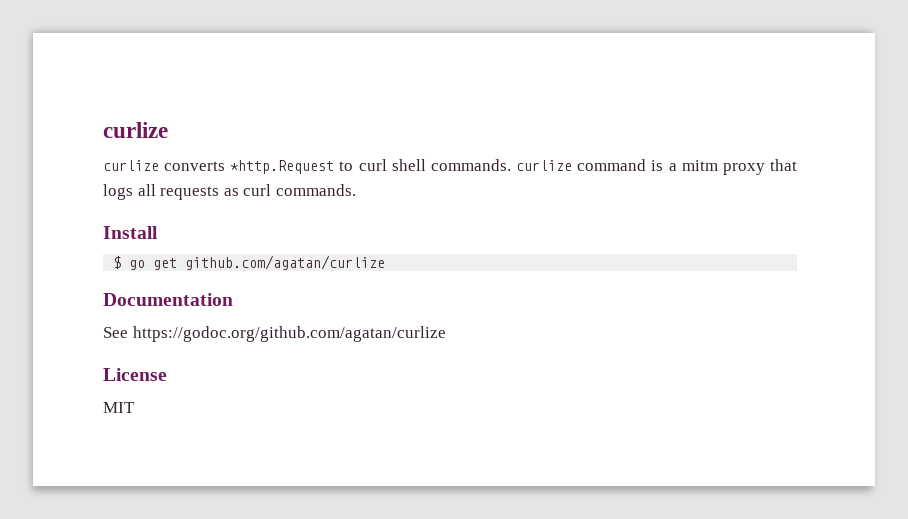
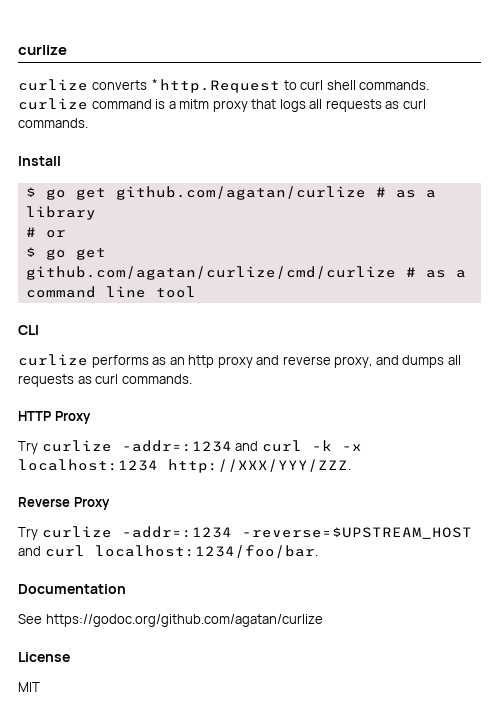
- $ go get github.com/agatan/curlize
+ $ go get github.com/agatan/curlize # as a library
+ # or
+ $ go get github.com/agatan/curlize/cmd/curlize # as a command line tool
+ CLI
+ curlize performs as an http proxy and reverse proxy, and dumps all requests as curl commands.
+ HTTP Proxy
+ Try curlize -addr=:1234 and curl -k -x localhost:1234 http://XXX/YYY/ZZZ.
+ Reverse Proxy
+ Try curlize -addr=:1234 -reverse=$UPSTREAM_HOST and curl localhost:1234/foo/bar.

